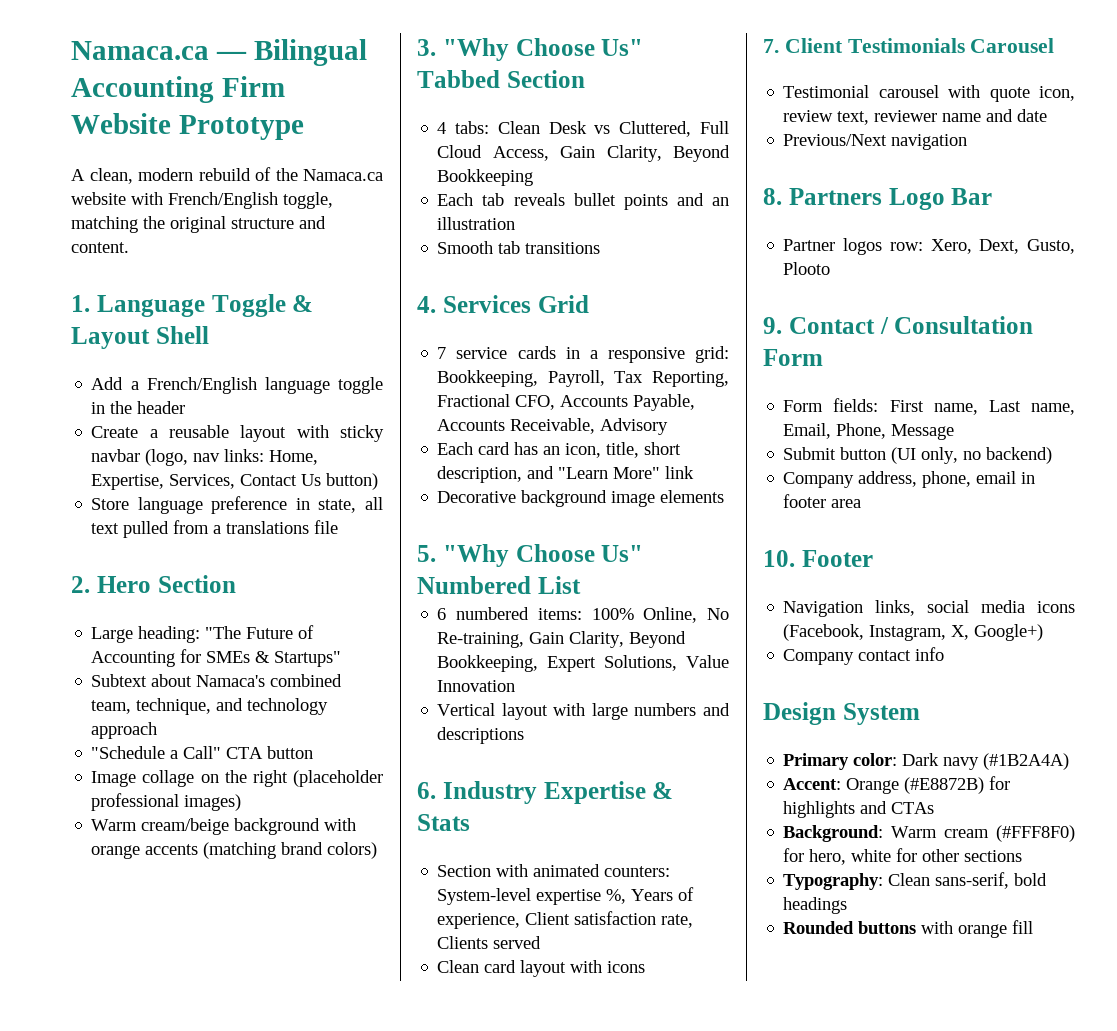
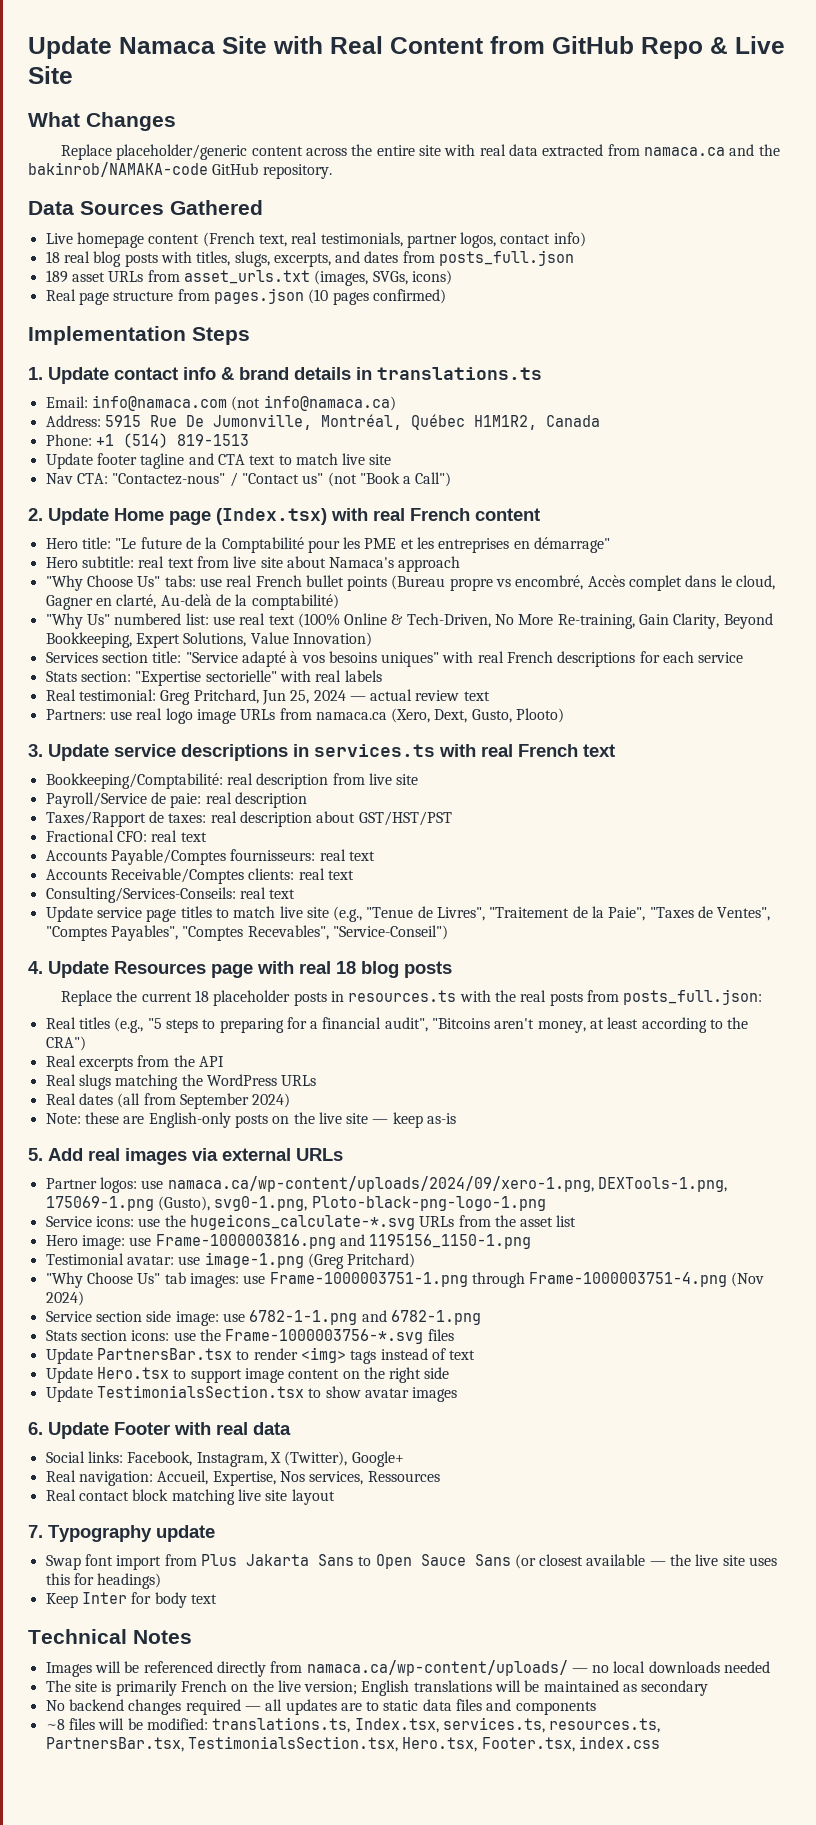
- Namaca.ca — Bilingual Accounting Firm Website Prototype
- A clean, modern rebuild of the Namaca.ca website with French/English toggle, matching the original structure and content.
- 1. Language Toggle & Layout Shell
- Add a French/English language toggle in the header
- Create a reusable layout with sticky navbar (logo, nav links: Home, Expertise, Services, Contact Us button)
- Store language preference in state, all text pulled from a translations file
- 2. Hero Section
- Large heading: "The Future of Accounting for SMEs & Startups"
- Subtext about Namaca's combined team, technique, and technology approach
- "Schedule a Call" CTA button
- Image collage on the right (placeholder professional images)
- Warm cream/beige background with orange accents (matching brand colors)
- 3. "Why Choose Us" Tabbed Section
- 4 tabs: Clean Desk vs Cluttered, Full Cloud Access, Gain Clarity, Beyond Bookkeeping
- Each tab reveals bullet points and an illustration
- Smooth tab transitions
- 4. Services Grid
- 7 service cards in a responsive grid: Bookkeeping, Payroll, Tax Reporting, Fractional CFO, Accounts Payable, Accounts Receivable, Advisory
- Each card has an icon, title, short description, and "Learn More" link
- Decorative background image elements
- 5. "Why Choose Us" Numbered List
- 6 numbered items: 100% Online, No Re-training, Gain Clarity, Beyond Bookkeeping, Expert Solutions, Value Innovation
- Vertical layout with large numbers and descriptions
- 6. Industry Expertise & Stats
- Section with animated counters: System-level expertise %, Years of experience, Client satisfaction rate, Clients served
- Clean card layout with icons
+ Update Namaca Site with Real Content from GitHub Repo & Live Site
+ What Changes
+ Replace placeholder/generic content across the entire site with real data extracted from namaca.ca and the bakinrob/NAMAKA-code GitHub repository.
+ Data Sources Gathered
+ Live homepage content (French text, real testimonials, partner logos, contact info)
+ 18 real blog posts with titles, slugs, excerpts, and dates from posts_full.json
+ 189 asset URLs from asset_urls.txt (images, SVGs, icons)
+ Real page structure from pages.json (10 pages confirmed)
+ Implementation Steps
+ 1. Update contact info & brand details in translations.ts
+ Email: info@namaca.com (not info@namaca.ca)
+ Address: 5915 Rue De Jumonville, Montréal, Québec H1M1R2, Canada
+ Phone: +1 (514) 819-1513
+ Update footer tagline and CTA text to match live site
+ Nav CTA: "Contactez-nous" / "Contact us" (not "Book a Call")
+ 2. Update Home page (Index.tsx) with real French content
+ Hero title: "Le future de la Comptabilité pour les PME et les entreprises en démarrage"
+ Hero subtitle: real text from live site about Namaca's approach
+ "Why Choose Us" tabs: use real French bullet points (Bureau propre vs encombré, Accès complet dans le cloud, Gagner en clarté, Au-delà de la comptabilité)
+ "Why Us" numbered list: use real text (100% Online & Tech-Driven, No More Re-training, Gain Clarity, Beyond Bookkeeping, Expert Solutions, Value Innovation)
+ Services section title: "Service adapté à vos besoins uniques" with real French descriptions for each service
+ Stats section: "Expertise sectorielle" with real labels
+ Real testimonial: Greg Pritchard, Jun 25, 2024 — actual review text
+ Partners: use real logo image URLs from namaca.ca (Xero, Dext, Gusto, Plooto)
+ 3. Update service descriptions in services.ts with real French text
+ Bookkeeping/Comptabilité: real description from live site
+ Payroll/Service de paie: real description
+ Taxes/Rapport de taxes: real description about GST/HST/PST
+ Fractional CFO: real text
+ Accounts Payable/Comptes fournisseurs: real text
+ Accounts Receivable/Comptes clients: real text
+ Consulting/Services-Conseils: real text
+ Update service page titles to match live site (e.g., "Tenue de Livres", "Traitement de la Paie", "Taxes de Ventes", "Comptes Payables", "Comptes Recevables", "Service-Conseil")
+ 4. Update Resources page with real 18 blog posts
+ Replace the current 18 placeholder posts in resources.ts with the real posts from posts_full.json:
+ Real titles (e.g., "5 steps to preparing for a financial audit", "Bitcoins aren't money, at least according to the CRA")
+ Real excerpts from the API
+ Real slugs matching the WordPress URLs
+ Real dates (all from September 2024)
+ Note: these are English-only posts on the live site — keep as-is
+ 5. Add real images via external URLs
+ Partner logos: use namaca.ca/wp-content/uploads/2024/09/xero-1.png, DEXTools-1.png, 175069-1.png (Gusto), svg0-1.png, Ploto-black-png-logo-1.png
+ Service icons: use the hugeicons_calculate-*.svg URLs from the asset list
+ Hero image: use Frame-1000003816.png and 1195156_1150-1.png
+ Testimonial avatar: use image-1.png (Greg Pritchard)
+ "Why Choose Us" tab images: use Frame-1000003751-1.png through Frame-1000003751-4.png (Nov 2024)
+ Service section side image: use 6782-1-1.png and 6782-1.png
+ Stats section icons: use the Frame-1000003756-*.svg files
+ Update PartnersBar.tsx to render <img> tags instead of text
+ Update Hero.tsx to support image content on the right side
+ Update TestimonialsSection.tsx to show avatar images
+ 6. Update Footer with real data
+ Social links: Facebook, Instagram, X (Twitter), Google+
+ Real navigation: Accueil, Expertise, Nos services, Ressources
+ Real contact block matching live site layout
- 7. Client Testimonials Carousel
- Testimonial carousel with quote icon, review text, reviewer name and date
- Previous/Next navigation
- 8. Partners Logo Bar
- Partner logos row: Xero, Dext, Gusto, Plooto
- 9. Contact / Consultation Form
- Form fields: First name, Last name, Email, Phone, Message
- Submit button (UI only, no backend)
- Company address, phone, email in footer area
- 10. Footer
- Navigation links, social media icons (Facebook, Instagram, X, Google+)
- Company contact info
- Design System
- Primary color: Dark navy (#1B2A4A)
- Accent: Orange (#E8872B) for highlights and CTAs
- Background: Warm cream (#FFF8F0) for hero, white for other sections
- Typography: Clean sans-serif, bold headings
- Rounded buttons with orange fill
+ 7. Typography update
+ Swap font import from Plus Jakarta Sans to Open Sauce Sans (or closest available — the live site uses this for headings)
+ Keep Inter for body text
+ Technical Notes
+ Images will be referenced directly from namaca.ca/wp-content/uploads/ — no local downloads needed
+ The site is primarily French on the live version; English translations will be maintained as secondary
+ No backend changes required — all updates are to static data files and components
+ ~8 files will be modified: translations.ts, Index.tsx, services.ts, resources.ts, PartnersBar.tsx, TestimonialsSection.tsx, Hero.tsx, Footer.tsx, index.css

